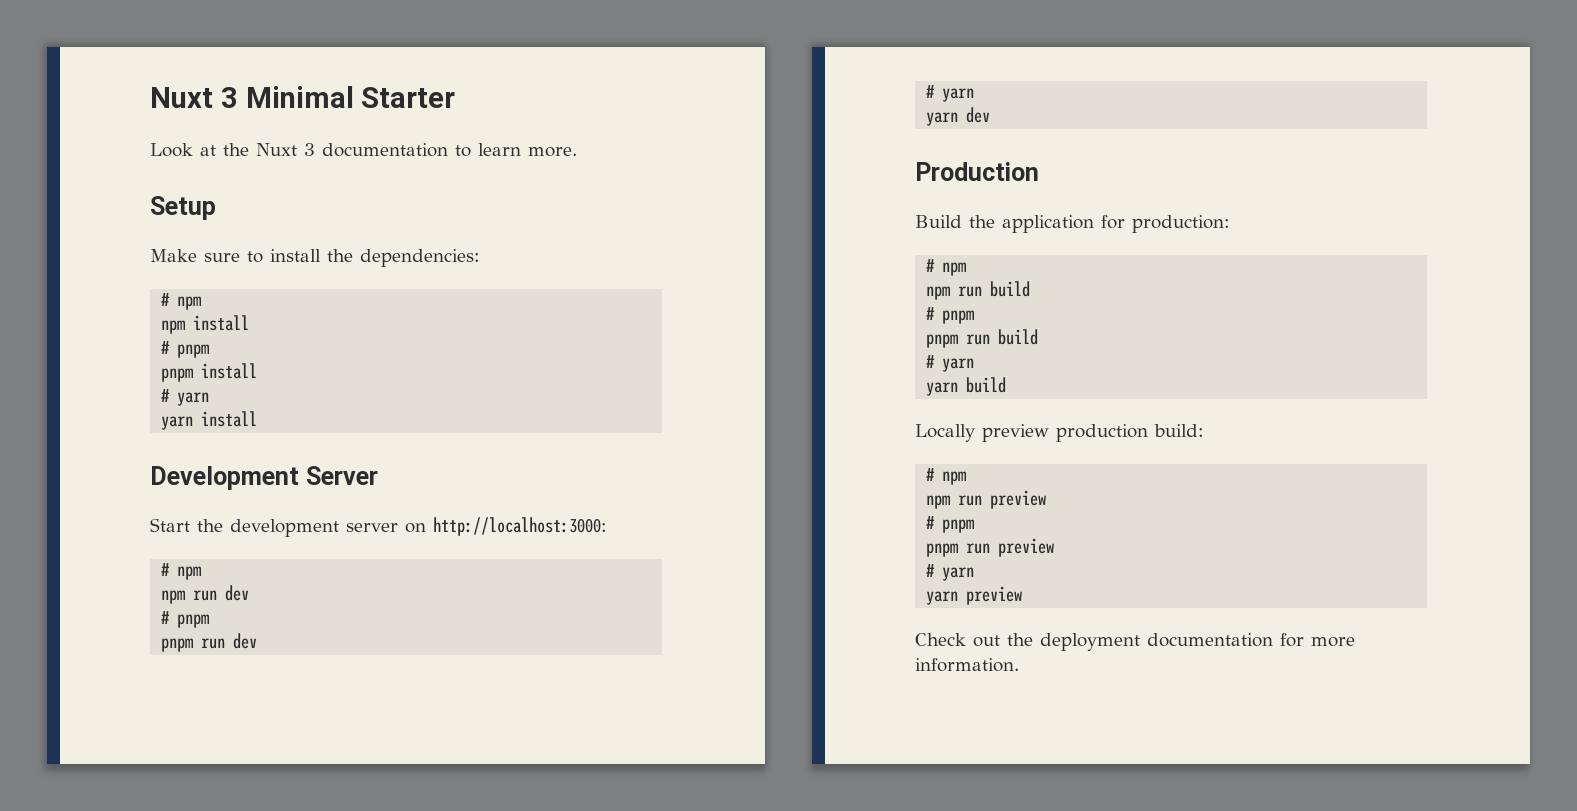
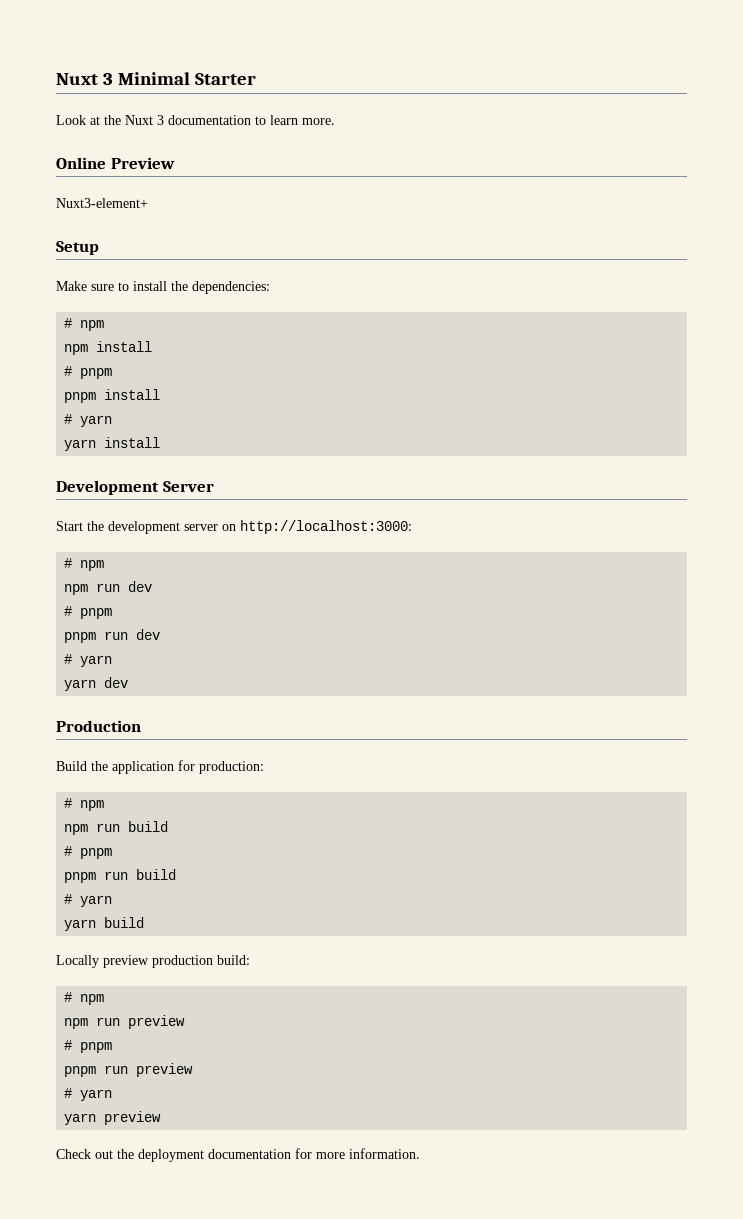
+ Online Preview
+ Nuxt3-element+

